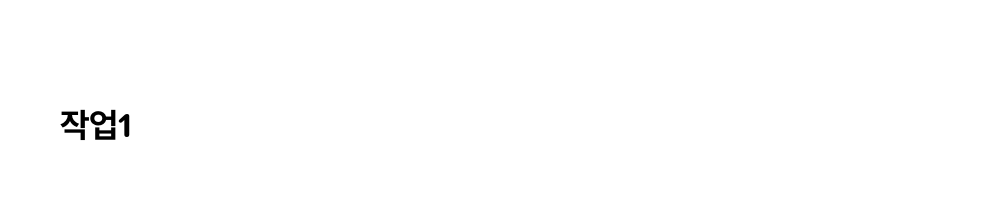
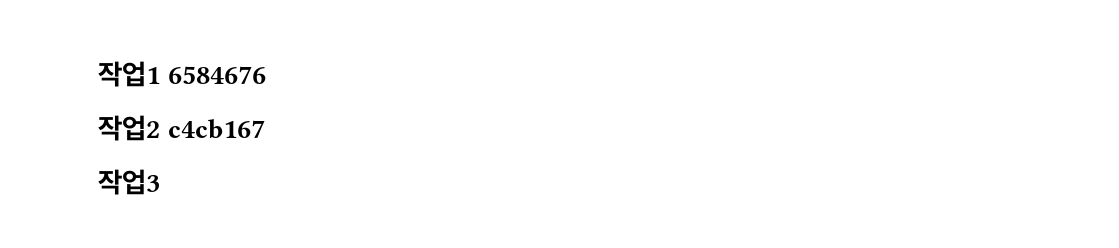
- 작업1
+ 작업1 6584676
+ 작업2 c4cb167
+ 작업3

